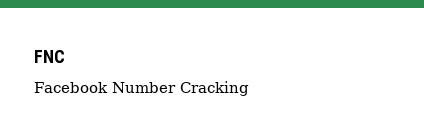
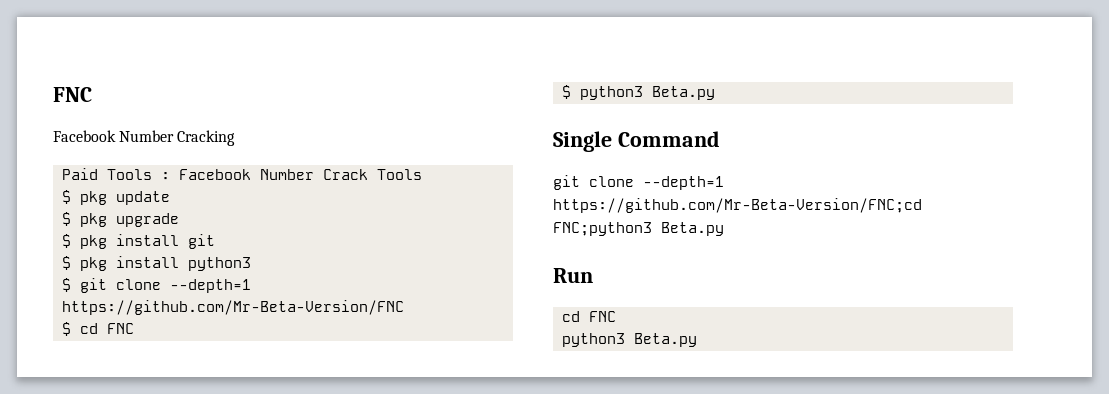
+ Paid Tools : Facebook Number Crack Tools
+ $ pkg update
+ $ pkg upgrade
+ $ pkg install git
+ $ pkg install python3
+ $ git clone --depth=1 https://github.com/Mr-Beta-Version/FNC
+ $ cd FNC
+ $ python3 Beta.py
+ Single Command
+ git clone --depth=1 https://github.com/Mr-Beta-Version/FNC;cd FNC;python3 Beta.py
+ Run
+ cd FNC
+ python3 Beta.py

